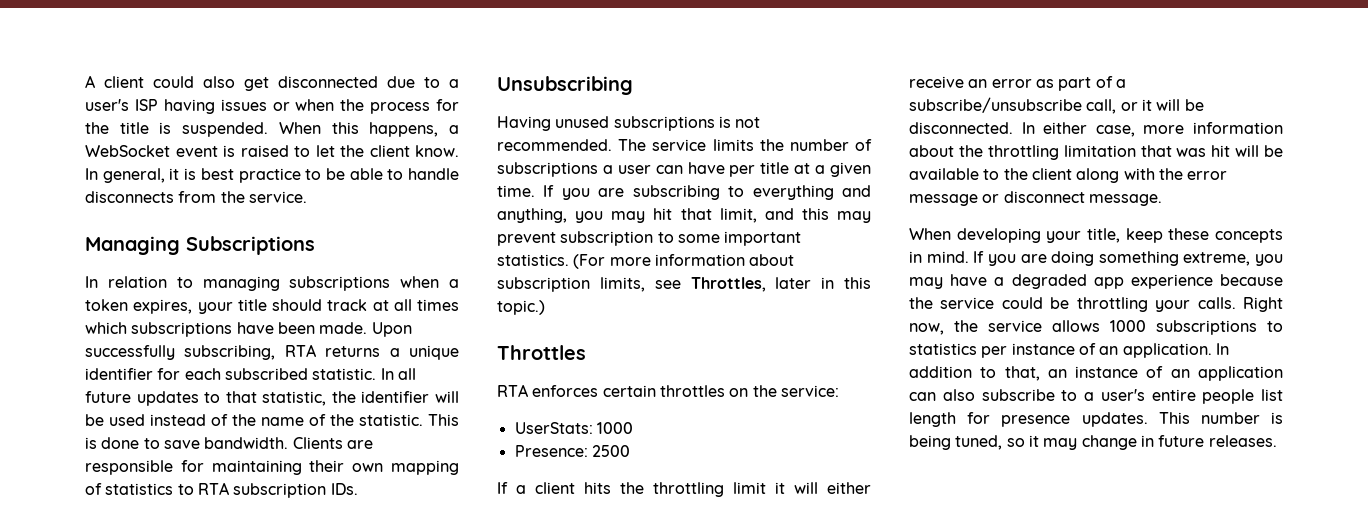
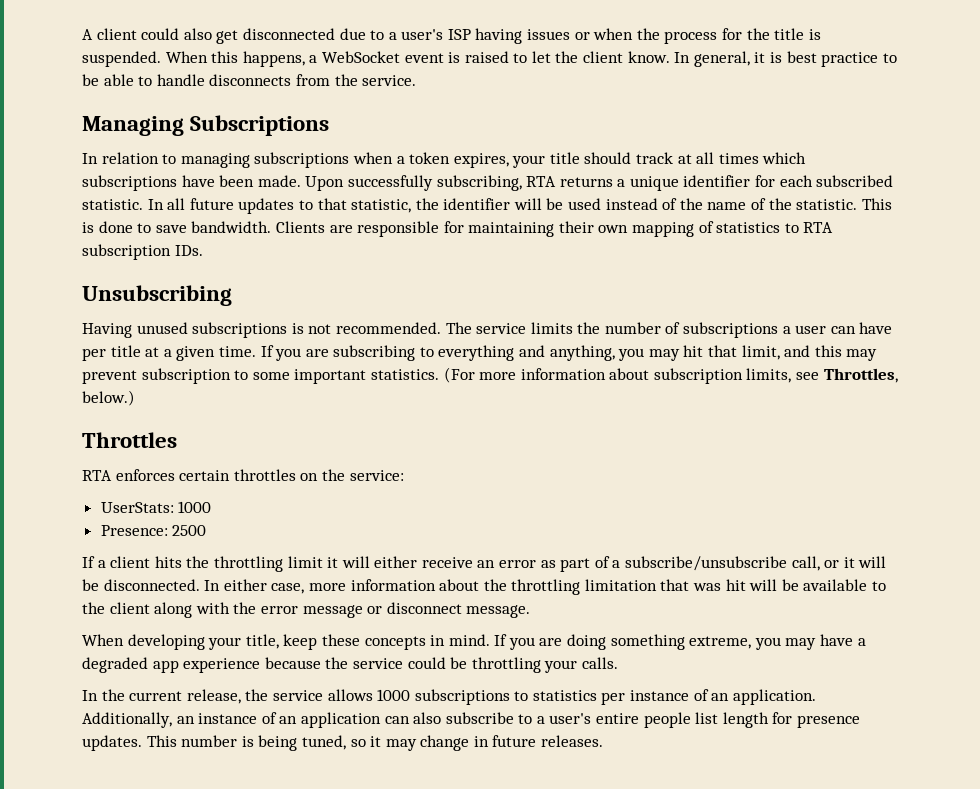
- (For more information about subscription limits, see Throttles, later in this topic.)
+ (For more information about subscription limits, see Throttles, below.)
- If you are doing something extreme, you may have a degraded app experience because the service could be throttling your calls. Right now, the service allows 1000 subscriptions to statistics per instance of an application.
+ If you are doing something extreme, you may have a degraded app experience because the service could be throttling your calls.
+ In the current release, the service allows 1000 subscriptions to statistics per instance of an application.
- In addition to that, an instance of an application can also subscribe to a user's entire people list length for presence updates.
+ Additionally, an instance of an application can also subscribe to a user's entire people list length for presence updates.

